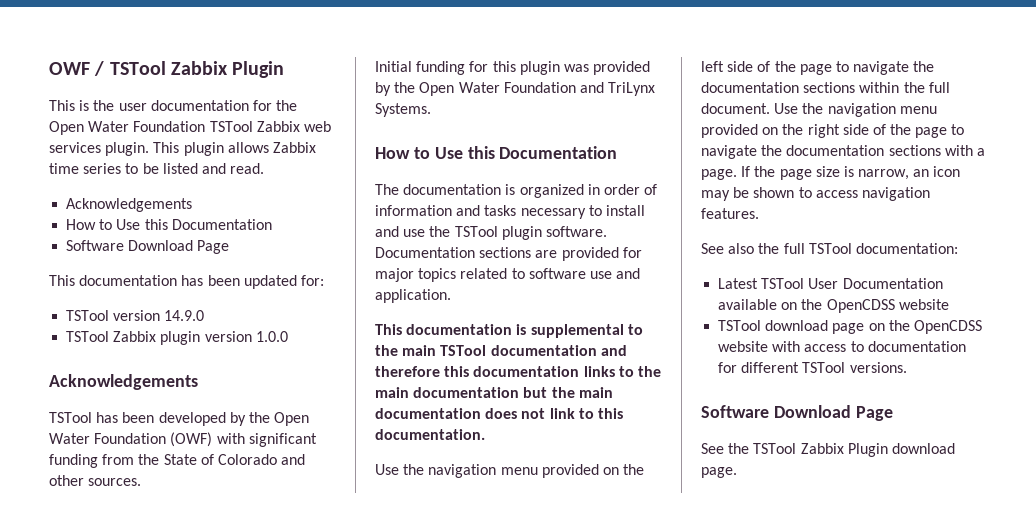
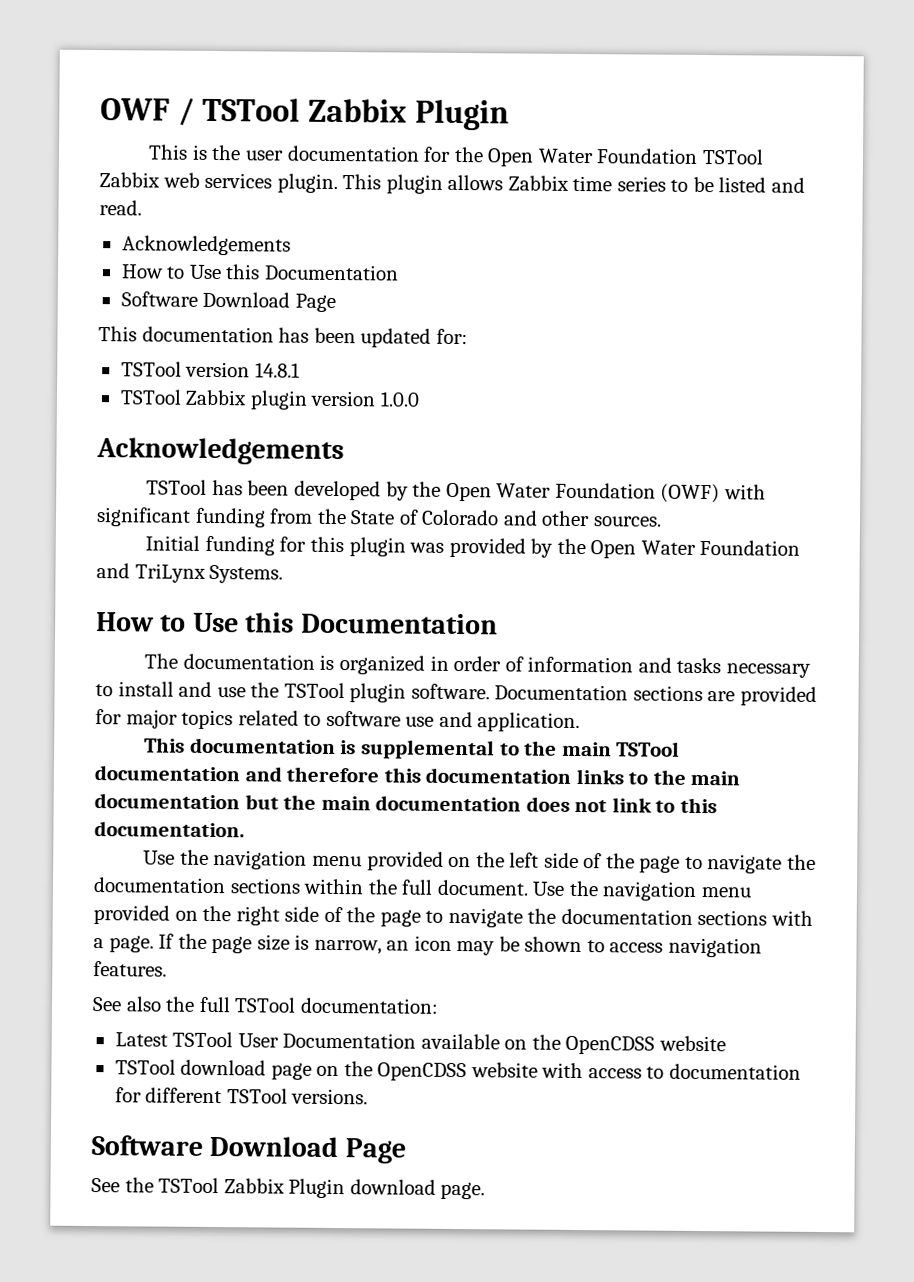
- TSTool version 14.9.0
+ TSTool version 14.8.1

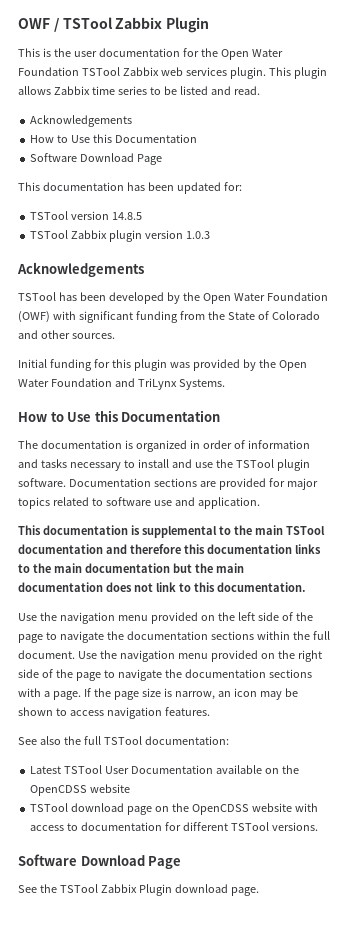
- TSTool version 14.8.1
+ TSTool version 14.8.5
- TSTool Zabbix plugin version 1.0.0
+ TSTool Zabbix plugin version 1.0.3

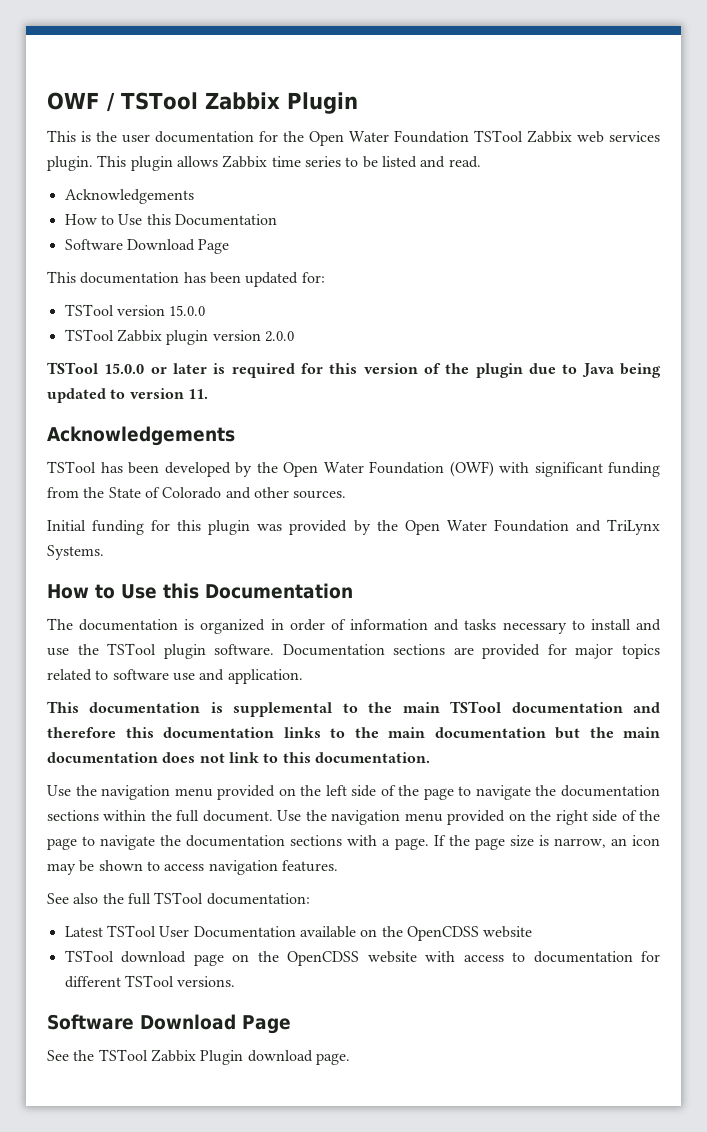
- TSTool version 14.8.5
+ TSTool version 15.0.0
- TSTool Zabbix plugin version 1.0.3
+ TSTool Zabbix plugin version 2.0.0
+ TSTool 15.0.0 or later is required for this version of the plugin due to Java being updated to version 11.

